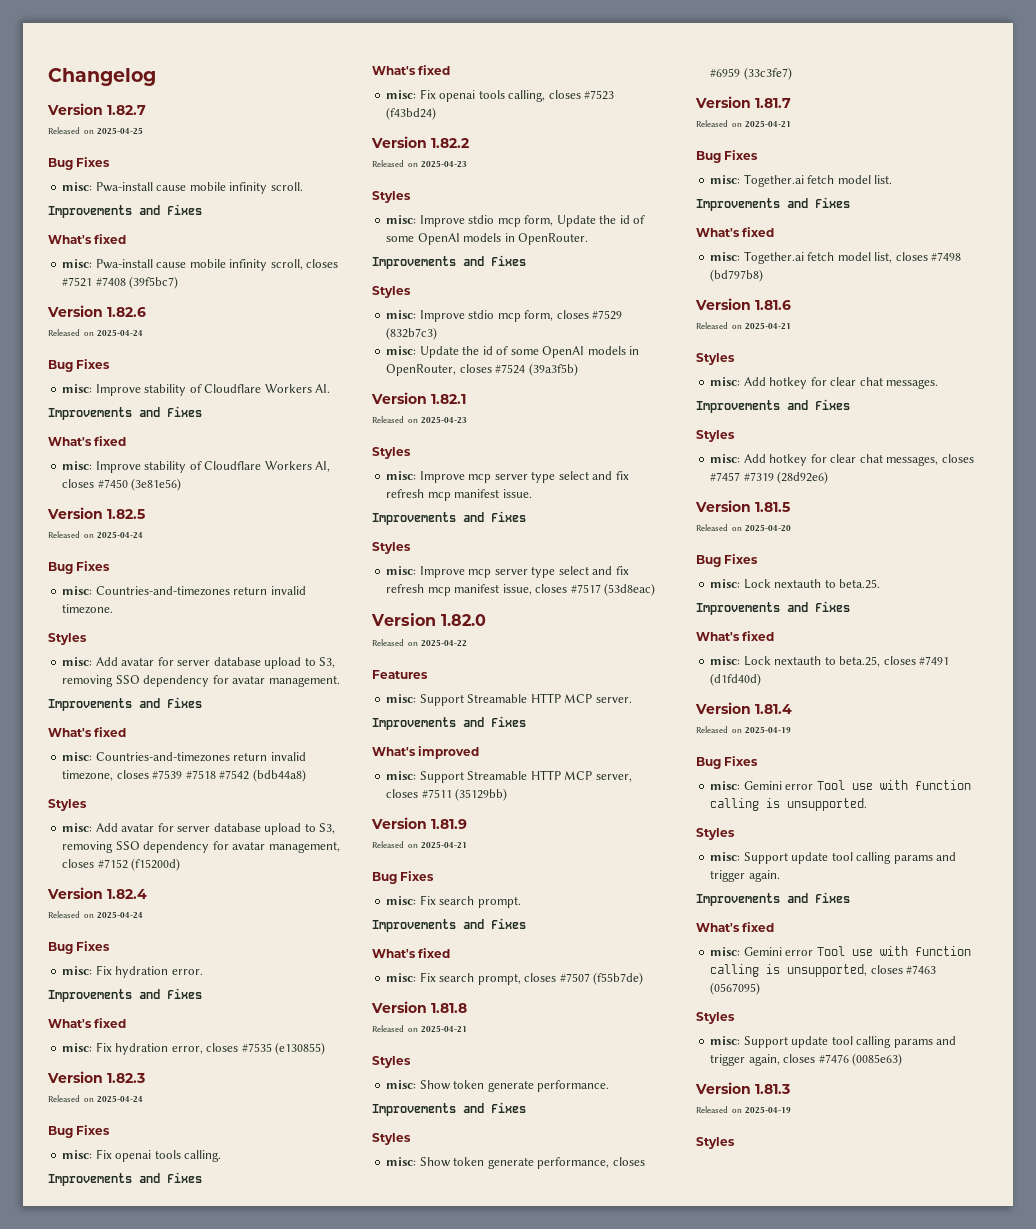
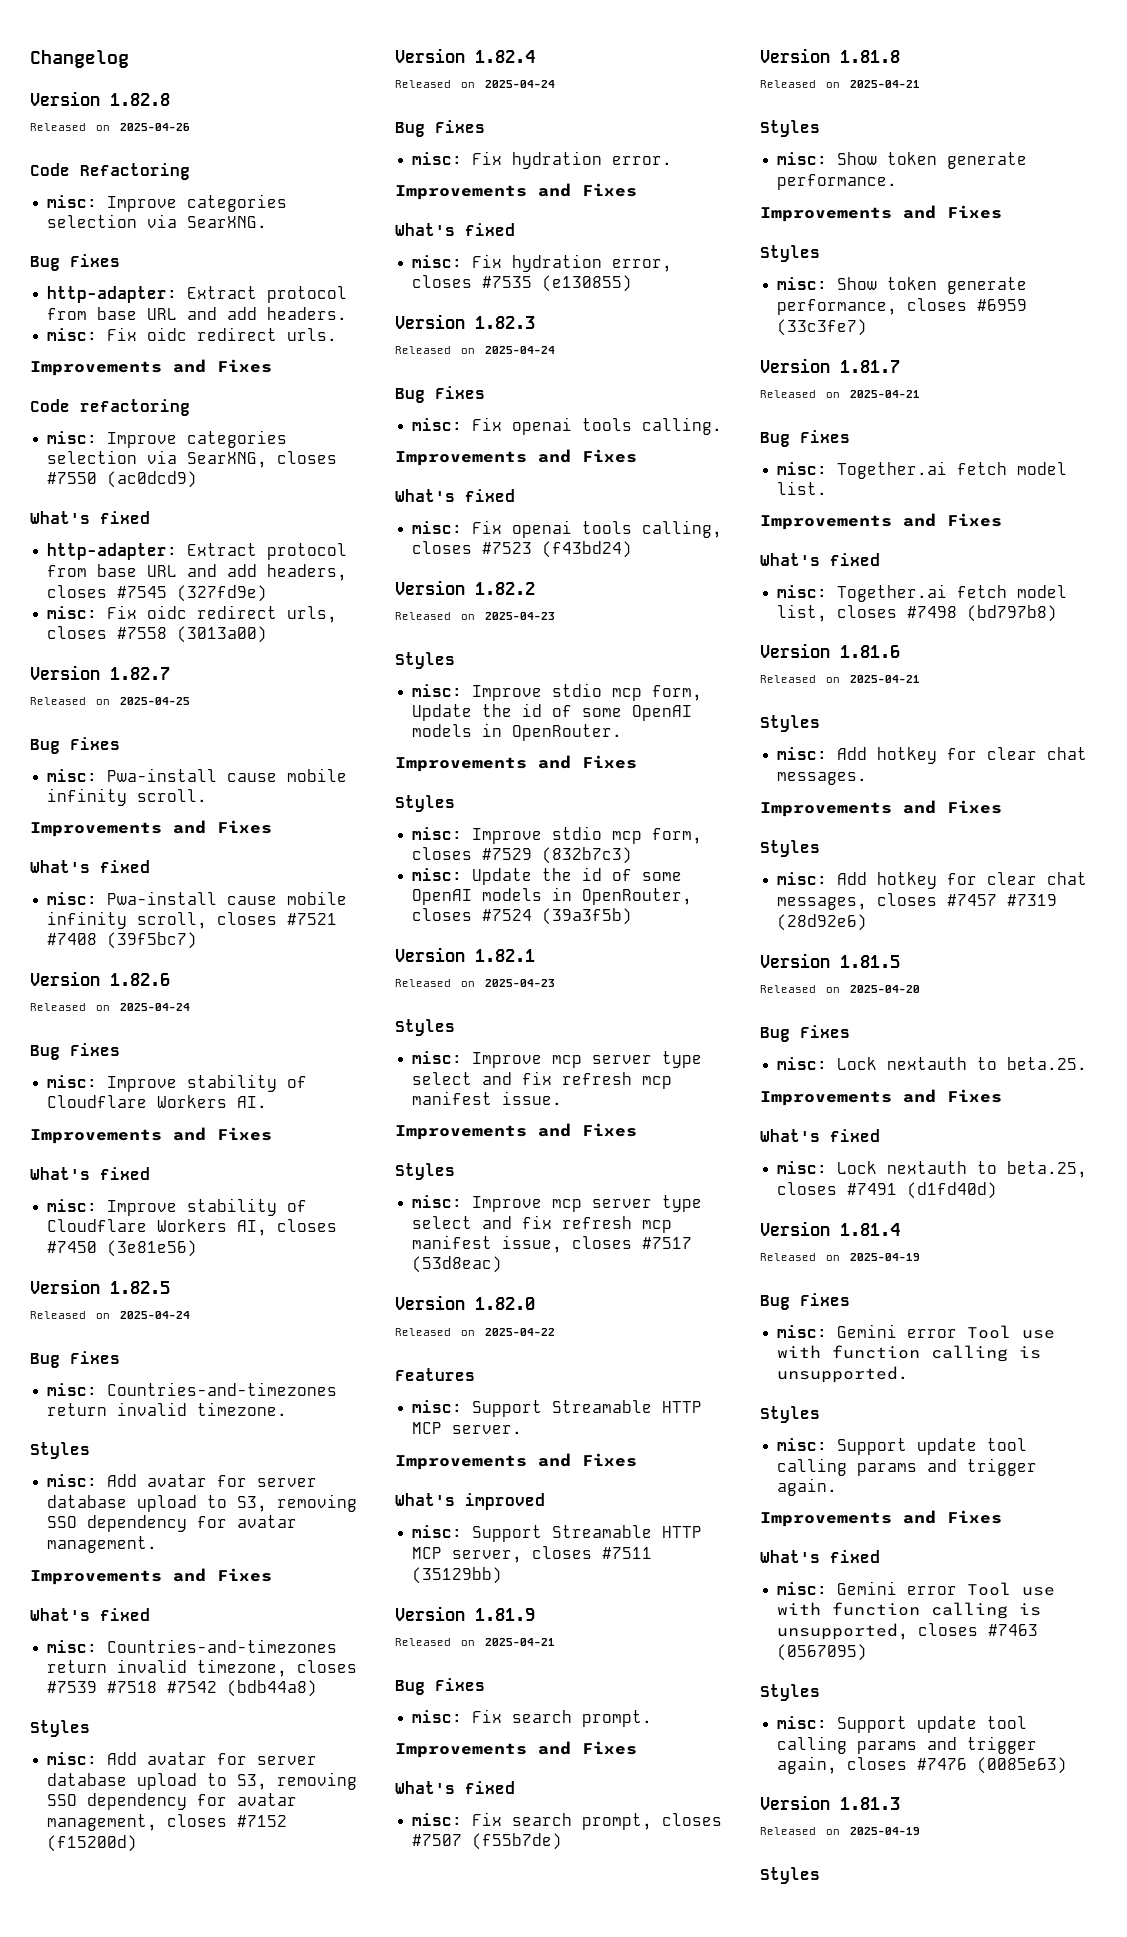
+ Version 1.82.8
+ Released on 2025-04-26
+ Code Refactoring
+ misc: Improve categories selection via SearXNG.
+ Bug Fixes
+ http-adapter: Extract protocol from base URL and add headers.
+ misc: Fix oidc redirect urls.
+ Improvements and Fixes
+ Code refactoring
+ misc: Improve categories selection via SearXNG, closes #7550 (ac0dcd9)
+ What's fixed
+ http-adapter: Extract protocol from base URL and add headers, closes #7545 (327fd9e)
+ misc: Fix oidc redirect urls, closes #7558 (3013a00)

